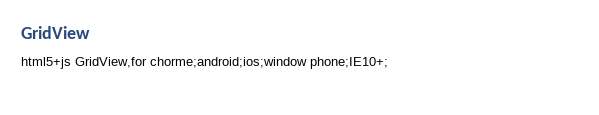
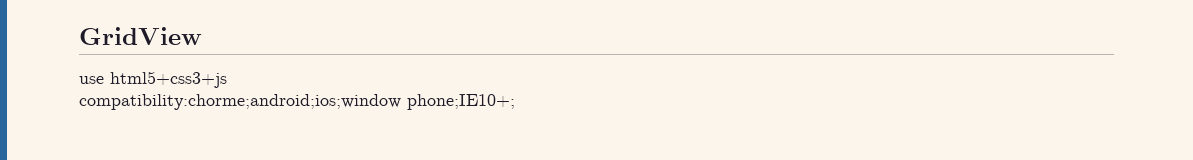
- html5+js GridView,for chorme;android;ios;window phone;IE10+;
+ use html5+css3+js
+ compatibility:chorme;android;ios;window phone;IE10+;

